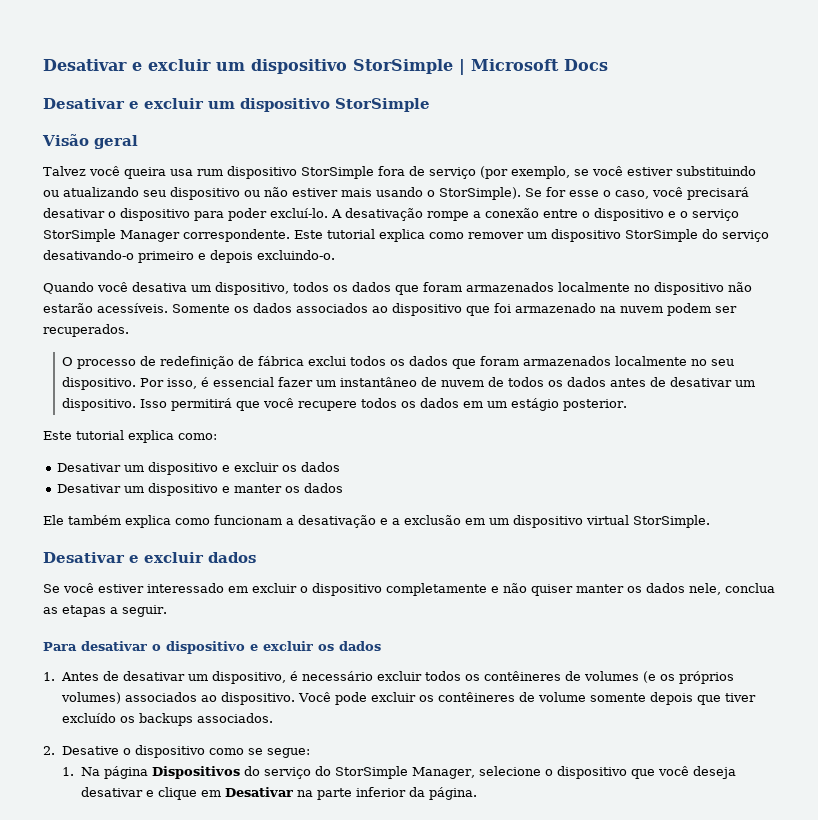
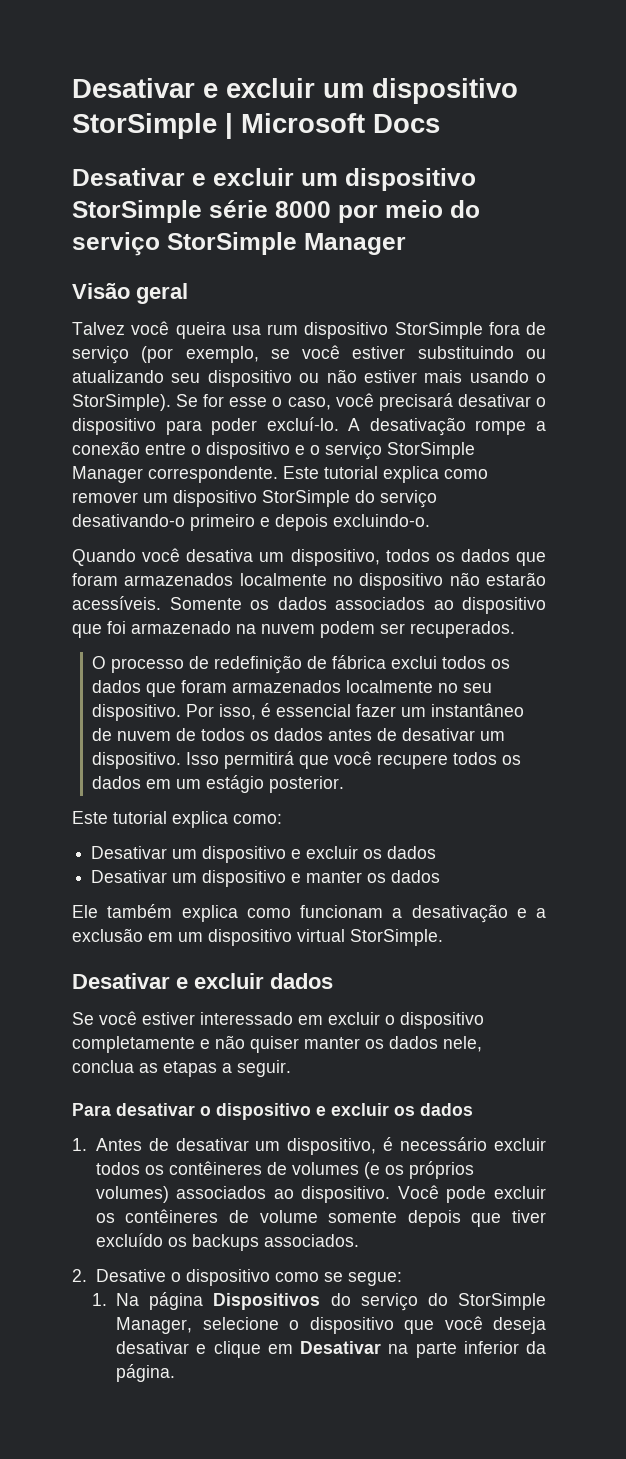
  Desativar e excluir um dispositivo StorSimple | Microsoft Docs
- Desativar e excluir um dispositivo StorSimple
+ Desativar e excluir um dispositivo StorSimple série 8000 por meio do serviço StorSimple Manager

